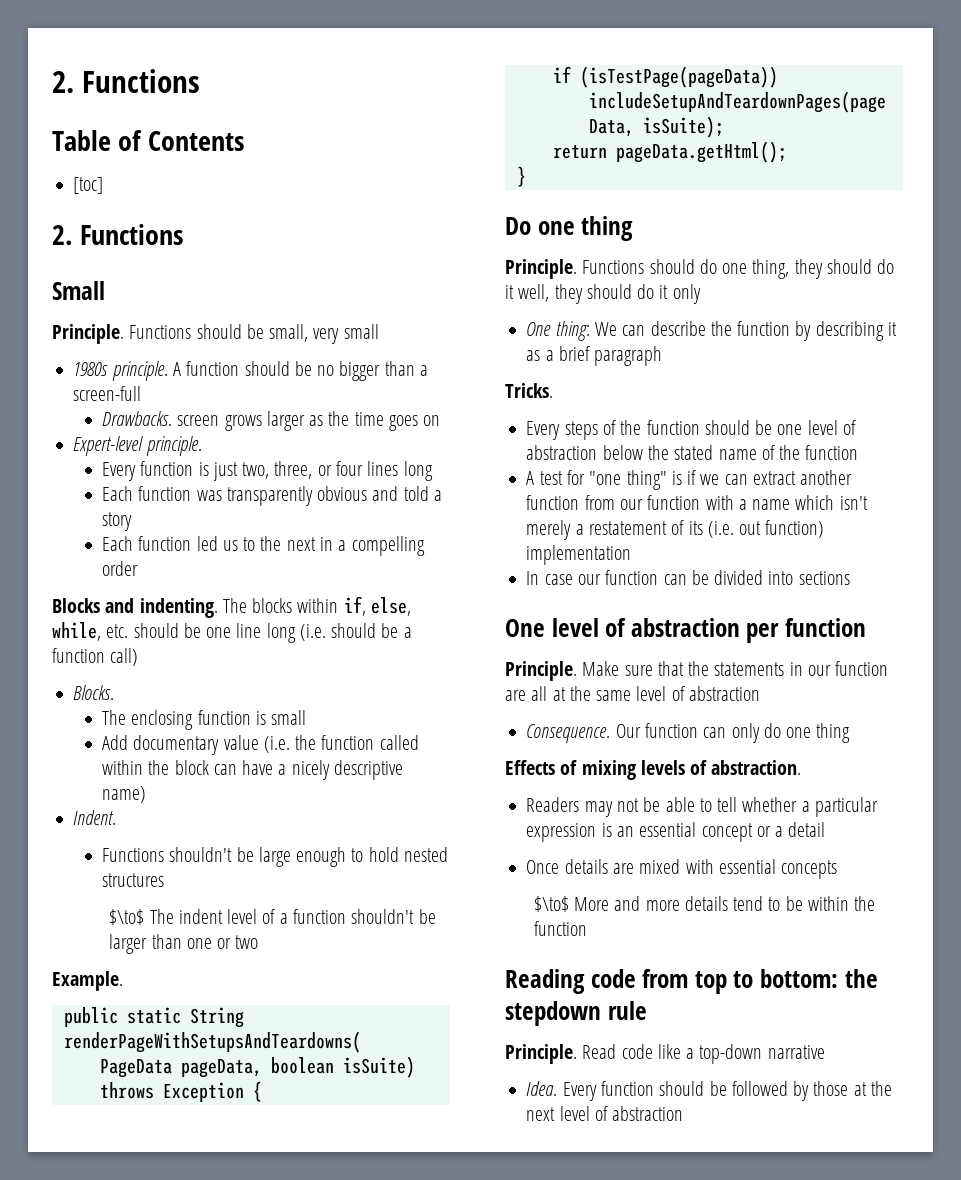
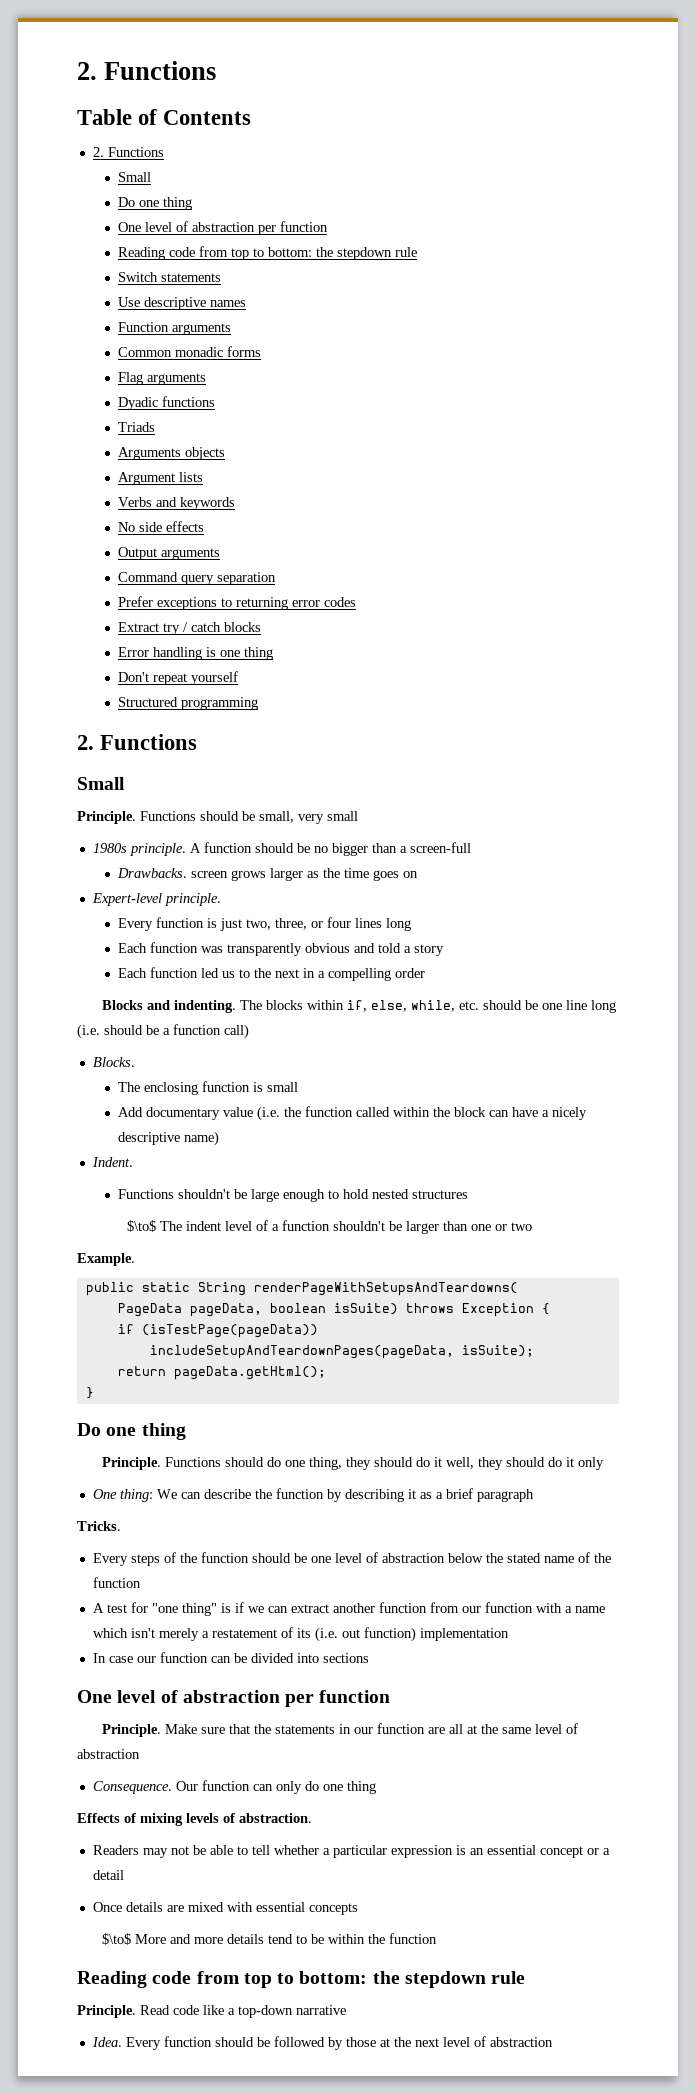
  Table of Contents
- [toc]
+ 2. Functions
+ Small
+ Do one thing
+ One level of abstraction per function
+ Reading code from top to bottom: the stepdown rule
+ Switch statements
+ Use descriptive names
+ Function arguments
+ Common monadic forms
+ Flag arguments
+ Dyadic functions
+ Triads
+ Arguments objects
+ Argument lists
+ Verbs and keywords
+ No side effects
+ Output arguments
+ Command query separation
+ Prefer exceptions to returning error codes
+ Extract try / catch blocks
+ Error handling is one thing
+ Don't repeat yourself
+ Structured programming

